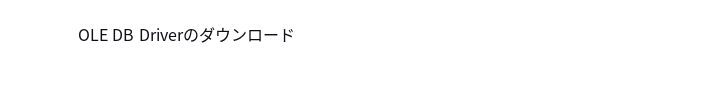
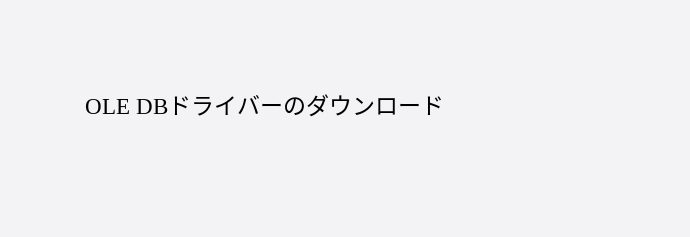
- OLE DB Driverのダウンロード
+ OLE DBドライバーのダウンロード

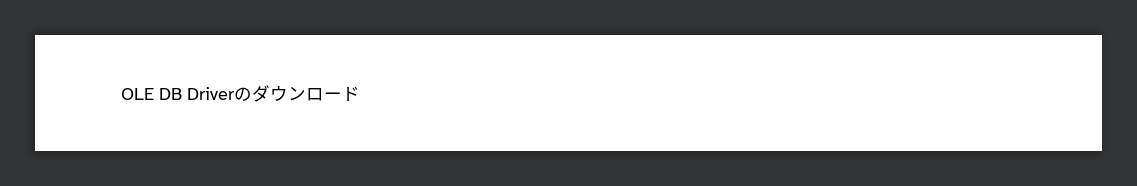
- OLE DBドライバーのダウンロード
+ OLE DB Driverのダウンロード

